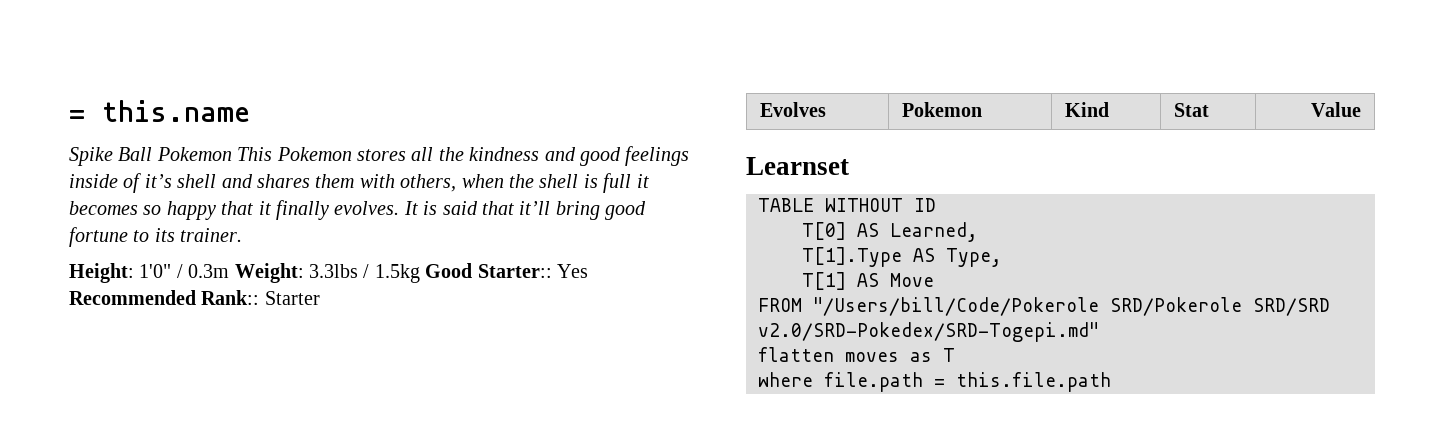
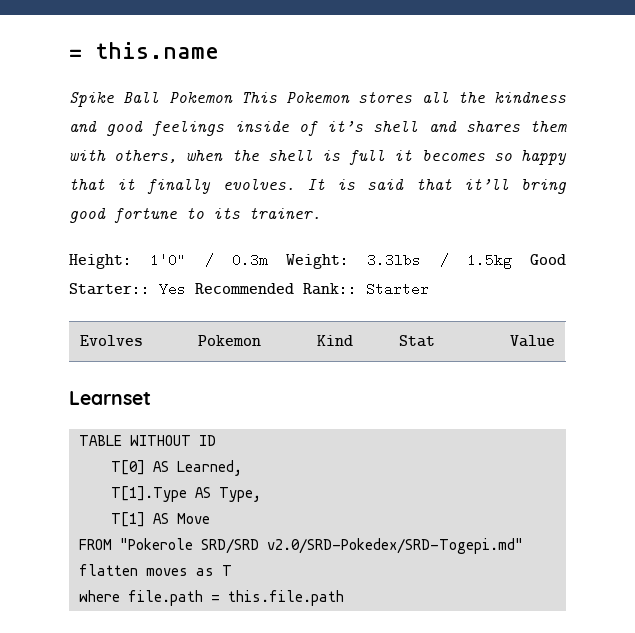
- FROM "/Users/bill/Code/Pokerole SRD/Pokerole SRD/SRD v2.0/SRD-Pokedex/SRD-Togepi.md"
+ FROM "Pokerole SRD/SRD v2.0/SRD-Pokedex/SRD-Togepi.md"

